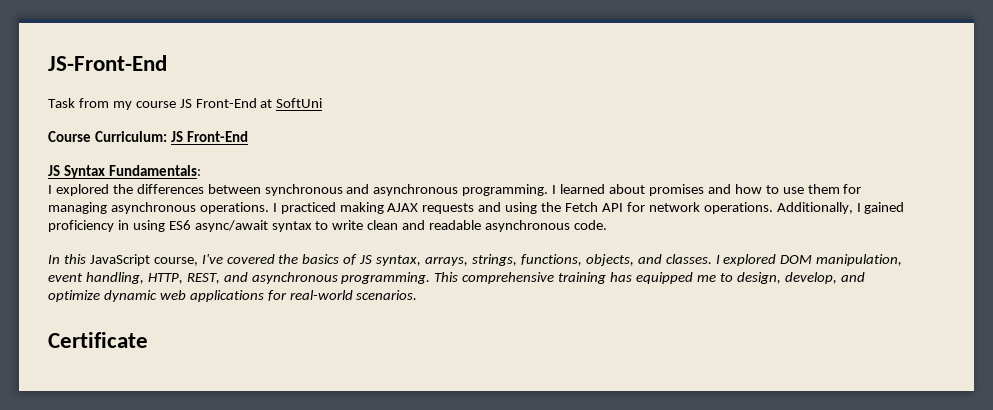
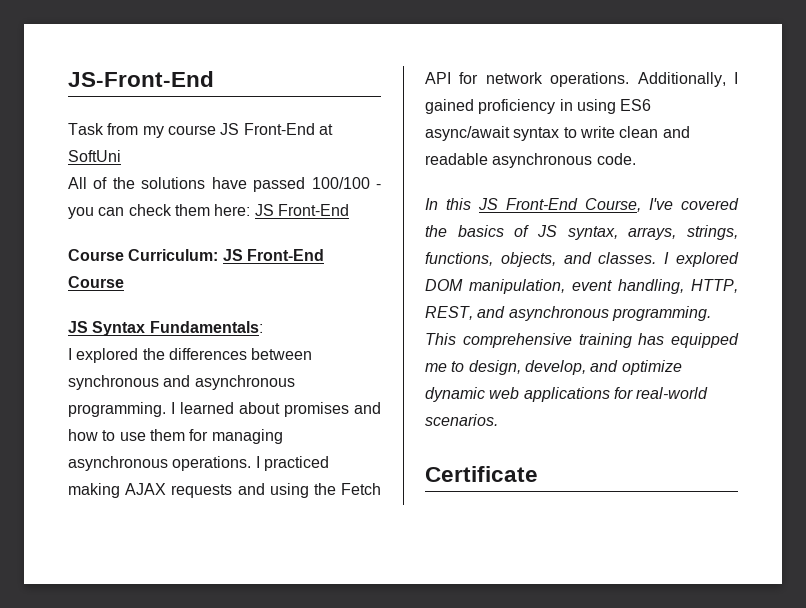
+ All of the solutions have passed 100/100 - you can check them here: JS Front-End
- Course Curriculum: JS Front-End
+ Course Curriculum: JS Front-End Course
- In this JavaScript course, I've covered the basics of JS syntax, arrays, strings, functions, objects, and classes.
+ In this JS Front-End Course, I've covered the basics of JS syntax, arrays, strings, functions, objects, and classes.

